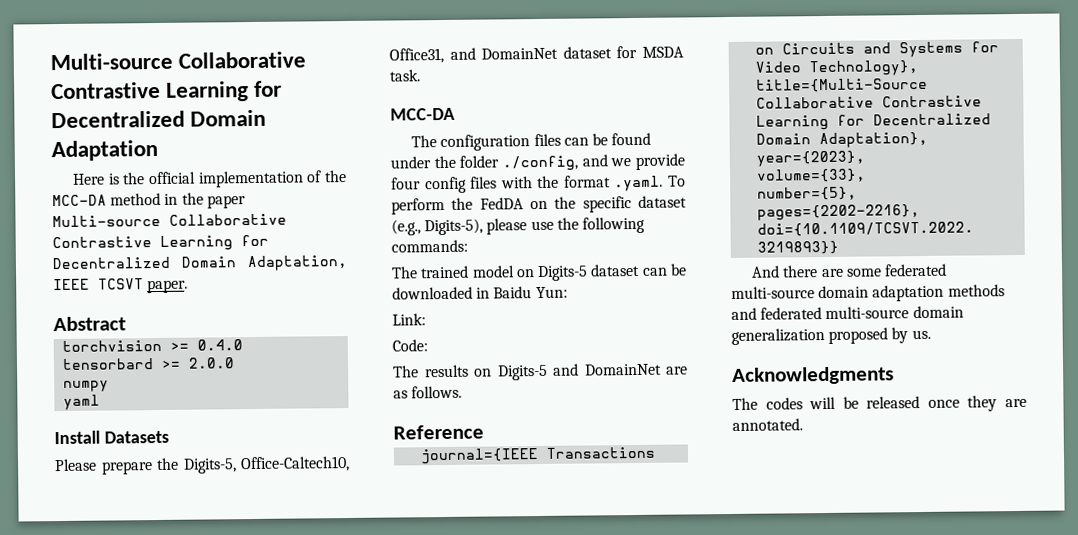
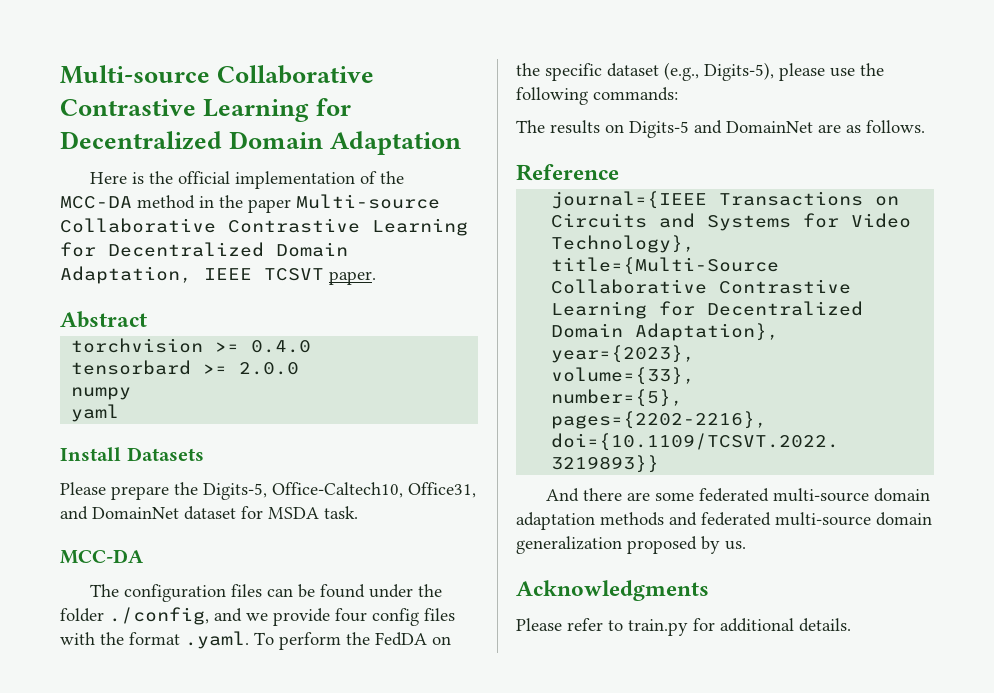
- The trained model on Digits-5 dataset can be downloaded in Baidu Yun:
- Link:
- Code:
- The codes will be released once they are annotated.
+ Please refer to train.py for additional details.

